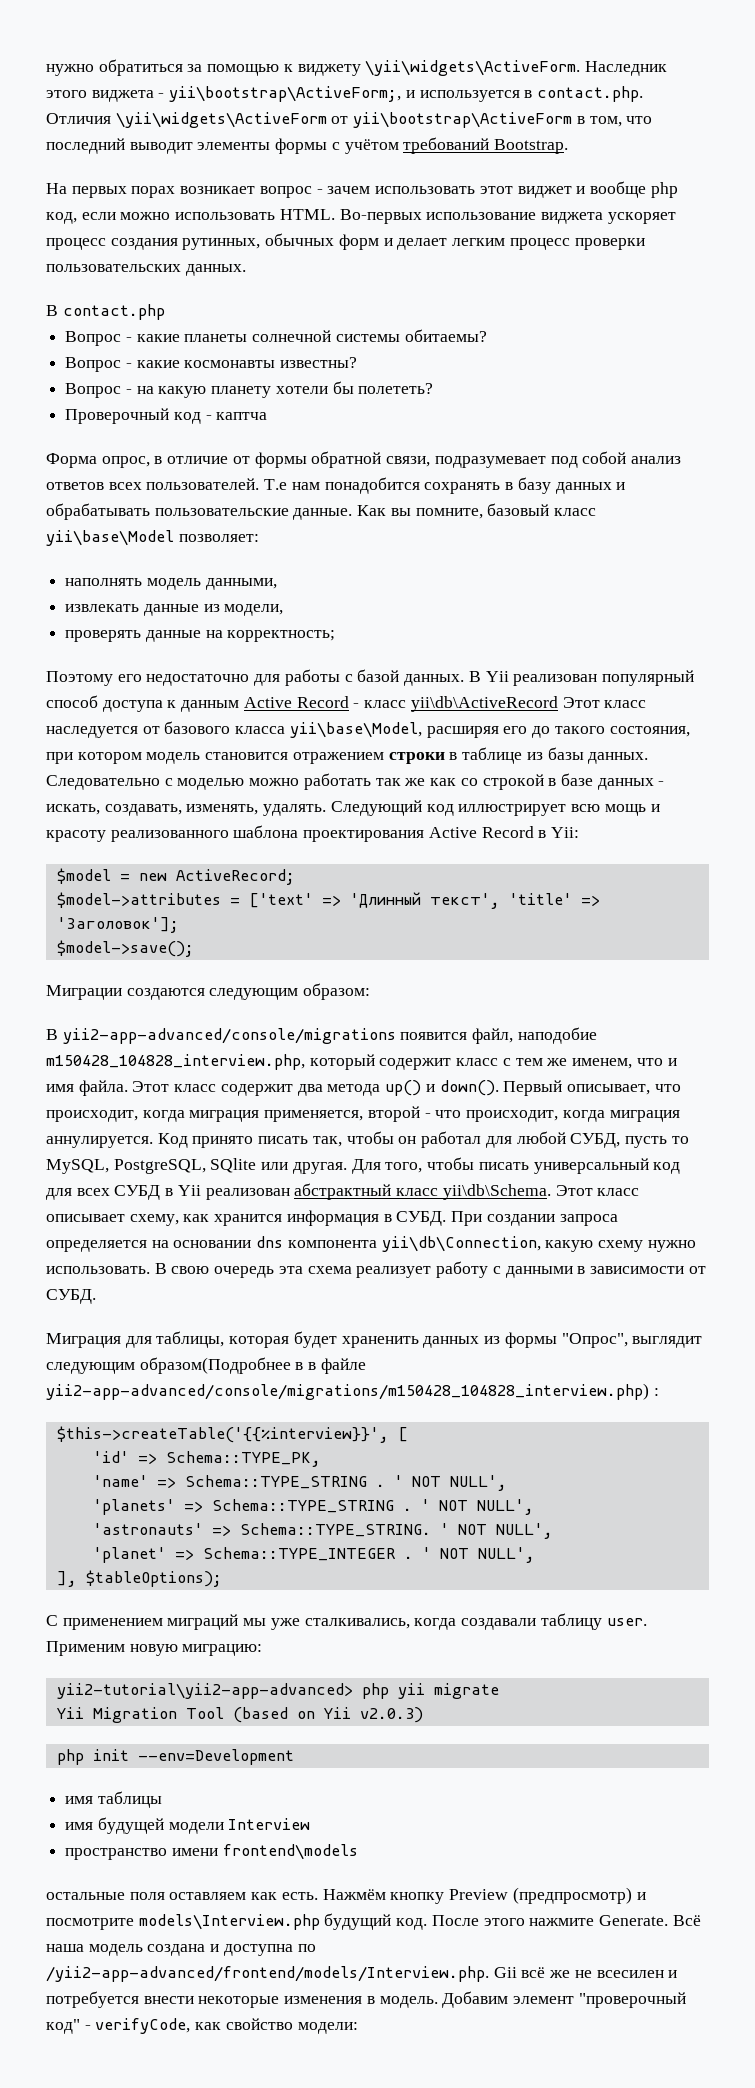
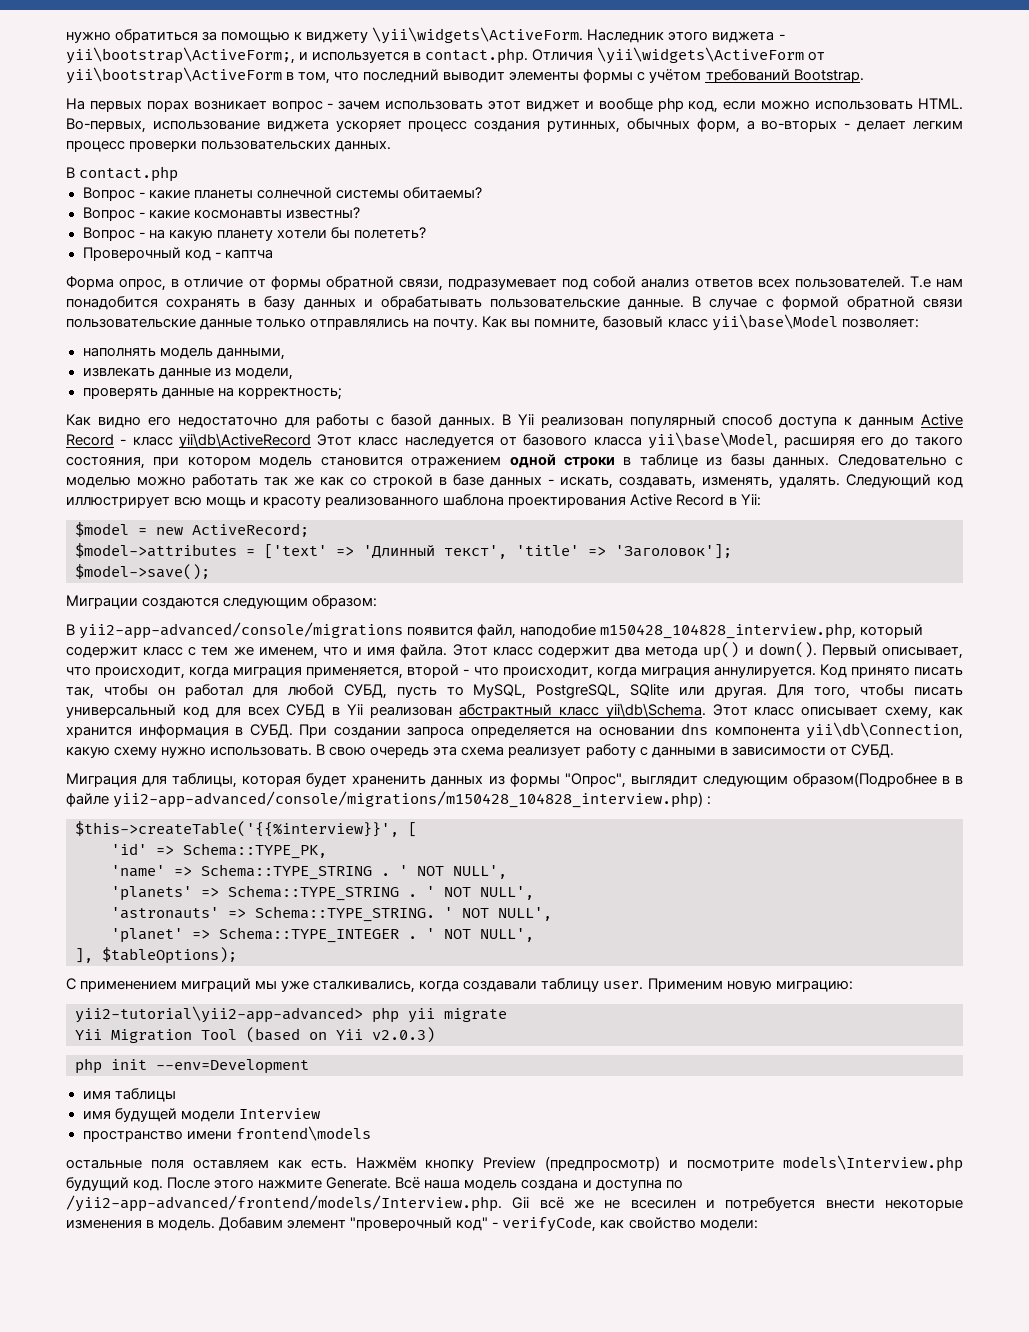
- Во-первых использование виджета ускоряет процесс создания рутинных, обычных форм и делает легким процесс проверки пользовательских данных.
+ Во-первых, использование виджета ускоряет процесс создания рутинных, обычных форм, а во-вторых - делает легким процесс проверки пользовательских данных.
+ В случае с формой обратной связи пользовательские данные только отправлялись на почту.
- Поэтому его недостаточно для работы с базой данных.
+ Как видно его недостаточно для работы с базой данных.
- В Yii реализован популярный способ доступа к данным Active Record - класс yii\db\ActiveRecord Этот класс наследуется от базового класса yii\base\Model, расширяя его до такого состояния, при котором модель становится отражением строки в таблице из базы данных.
+ В Yii реализован популярный способ доступа к данным Active Record - класс yii\db\ActiveRecord Этот класс наследуется от базового класса yii\base\Model, расширяя его до такого состояния, при котором модель становится отражением одной строки в таблице из базы данных.

